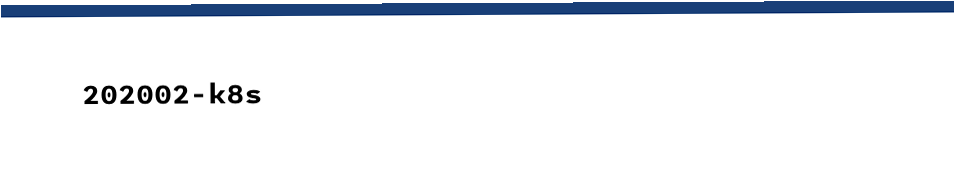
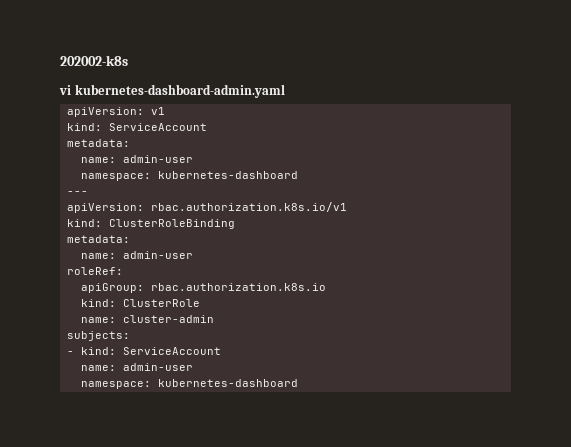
+ vi kubernetes-dashboard-admin.yaml
+ apiVersion: v1
+ kind: ServiceAccount
+ metadata:
+ name: admin-user
+ namespace: kubernetes-dashboard
+ ---
+ apiVersion: rbac.authorization.k8s.io/v1
+ kind: ClusterRoleBinding
+ metadata:
+ name: admin-user
+ roleRef:
+ apiGroup: rbac.authorization.k8s.io
+ kind: ClusterRole
+ name: cluster-admin
+ subjects:
+ - kind: ServiceAccount
+ name: admin-user
+ namespace: kubernetes-dashboard

